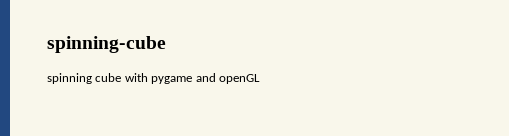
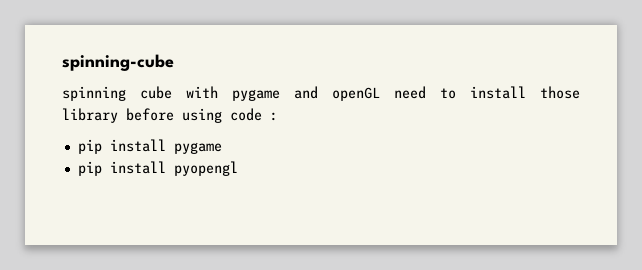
- spinning cube with pygame and openGL
+ spinning cube with pygame and openGL need to install those library before using code :
+ pip install pygame
+ pip install pyopengl

